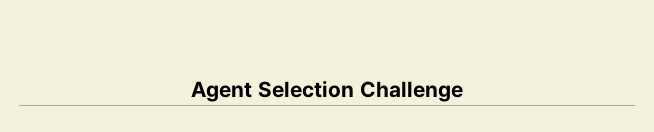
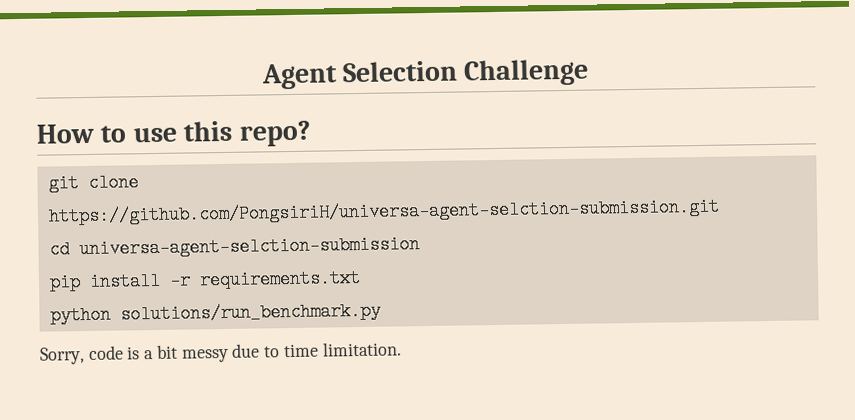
+ How to use this repo?
+ git clone https://github.com/PongsiriH/universa-agent-selction-submission.git
+ cd universa-agent-selction-submission
+ pip install -r requirements.txt
+ python solutions/run_benchmark.py
+ Sorry, code is a bit messy due to time limitation.

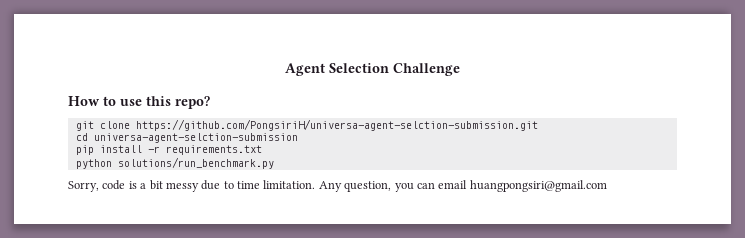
+ Any question, you can email huangpongsiri@gmail.com

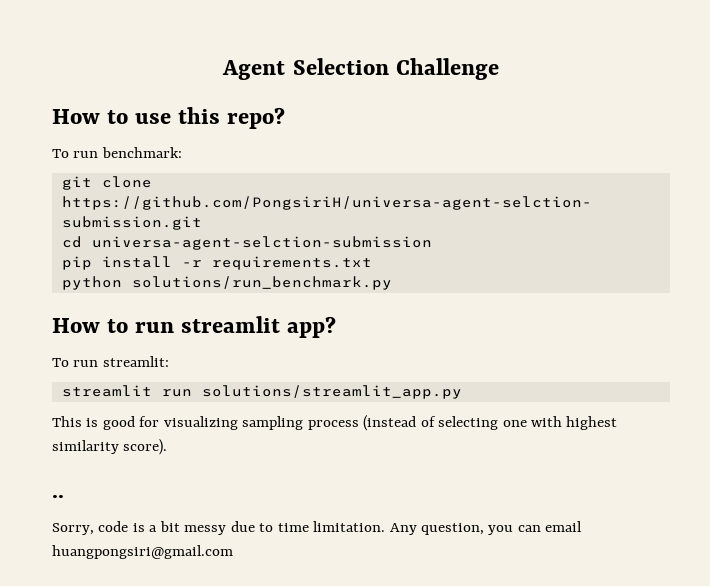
+ To run benchmark:
+ How to run streamlit app?
+ To run streamlit:
+ streamlit run solutions/streamlit_app.py
+ This is good for visualizing sampling process (instead of selecting one with highest similarity score).
+ ..

